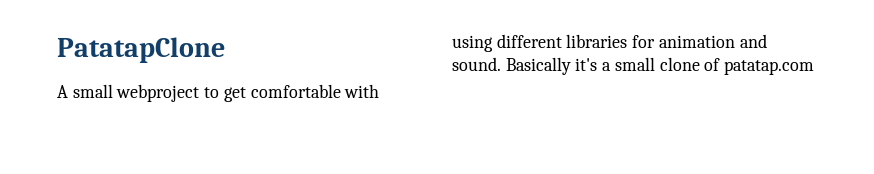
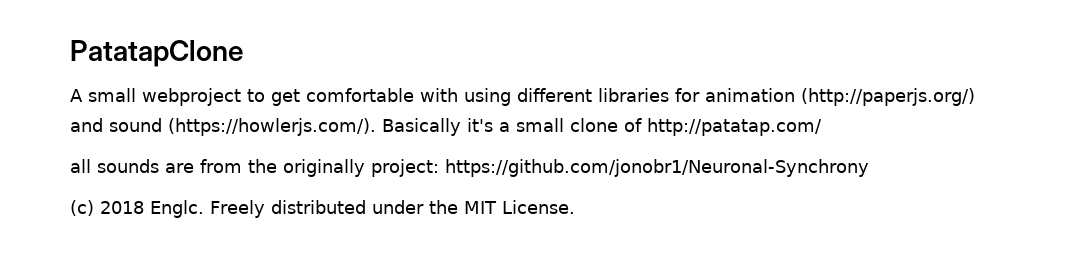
- A small webproject to get comfortable with using different libraries for animation and sound. Basically it's a small clone of patatap.com
+ A small webproject to get comfortable with using different libraries for animation (http://paperjs.org/) and sound (https://howlerjs.com/). Basically it's a small clone of http://patatap.com/
+ all sounds are from the originally project: https://github.com/jonobr1/Neuronal-Synchrony
+ (c) 2018 Englc. Freely distributed under the MIT License.

